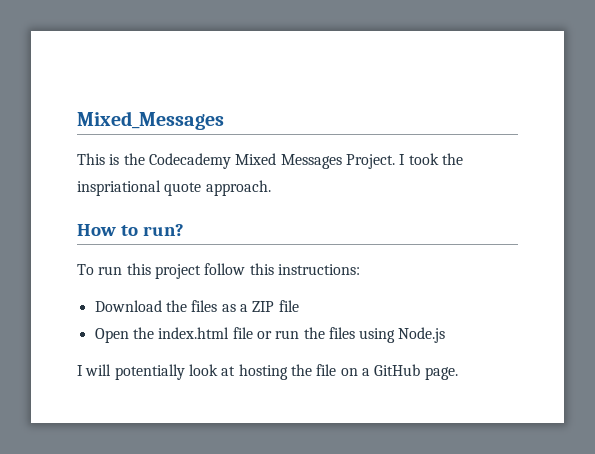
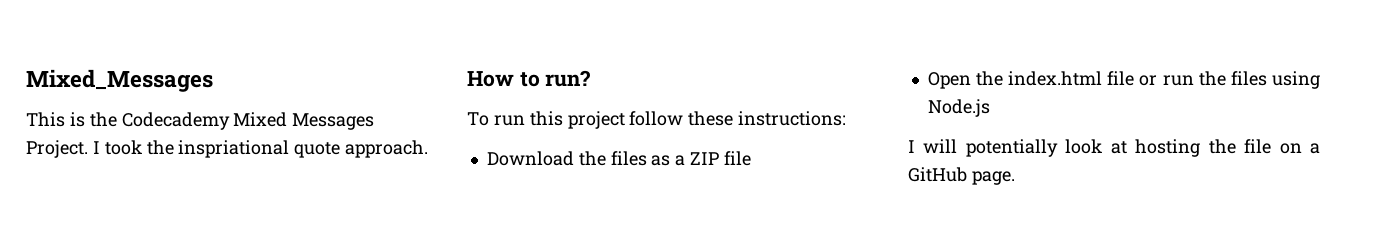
- To run this project follow this instructions:
+ To run this project follow these instructions:

